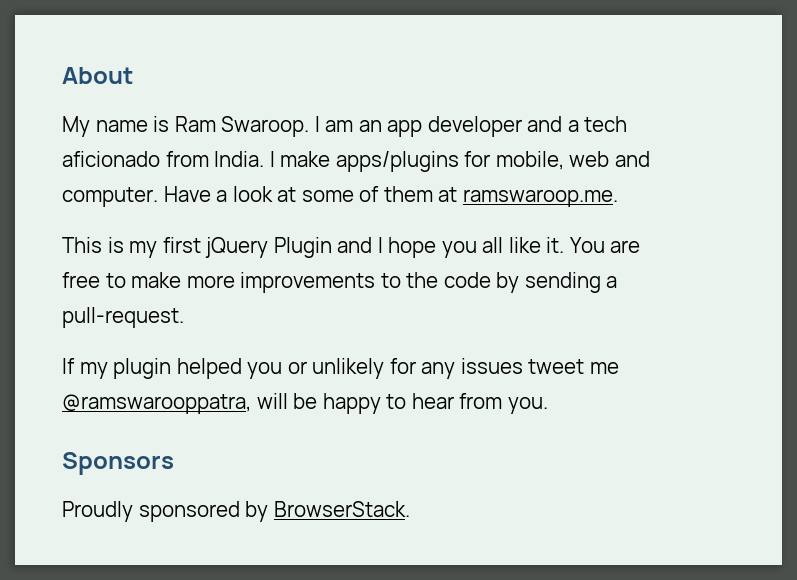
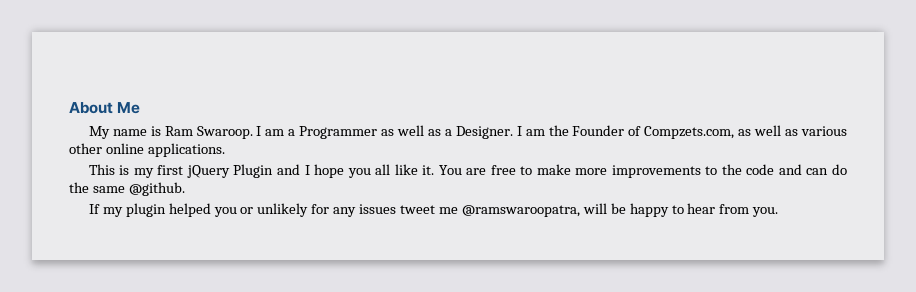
- About
+ About Me
- I am an app developer and a tech aficionado from India. I make apps/plugins for mobile, web and computer. Have a look at some of them at ramswaroop.me.
+ I am a Programmer as well as a Designer. I am the Founder of Compzets.com, as well as various other online applications.
- You are free to make more improvements to the code by sending a pull-request.
+ You are free to make more improvements to the code and can do the same @github.
- If my plugin helped you or unlikely for any issues tweet me @ramswarooppatra, will be happy to hear from you.
+ If my plugin helped you or unlikely for any issues tweet me @ramswaroopatra, will be happy to hear from you.
- Sponsors
- Proudly sponsored by BrowserStack.

